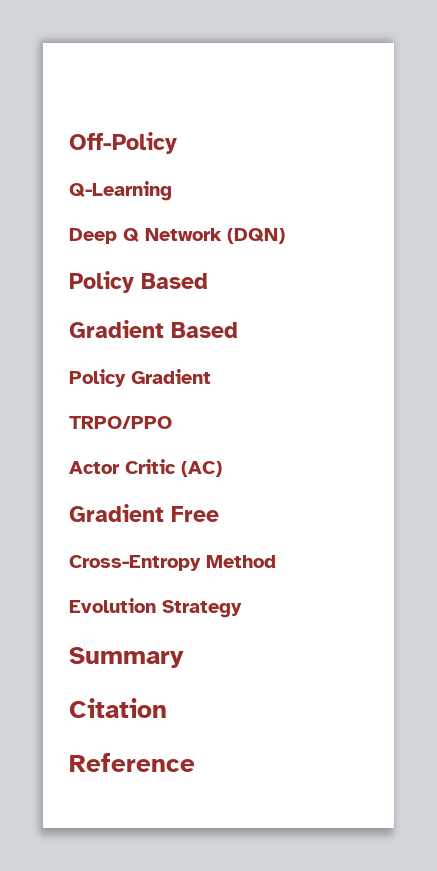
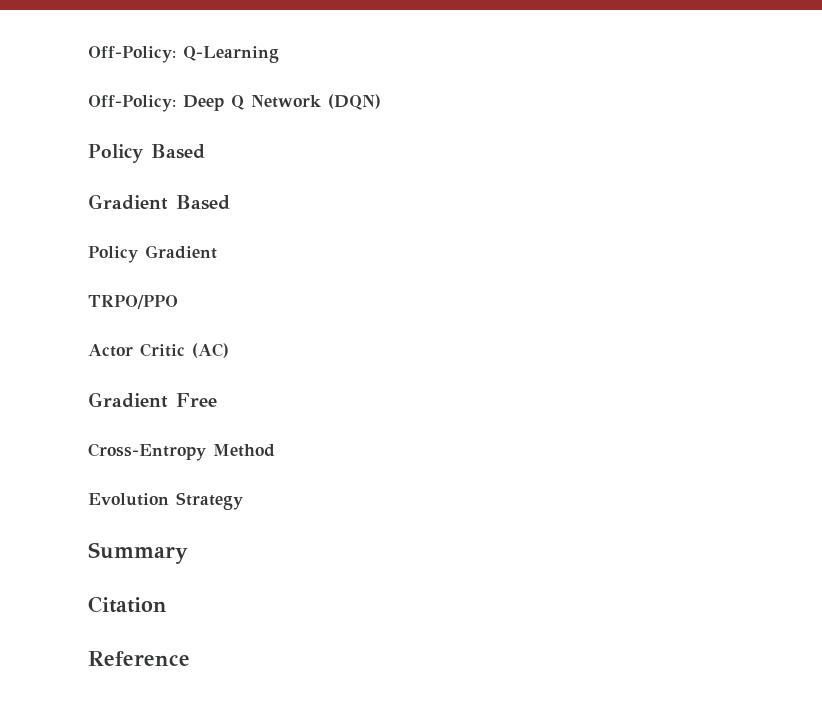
- Off-Policy
- Q-Learning
+ Off-Policy: Q-Learning
- Deep Q Network (DQN)
+ Off-Policy: Deep Q Network (DQN)

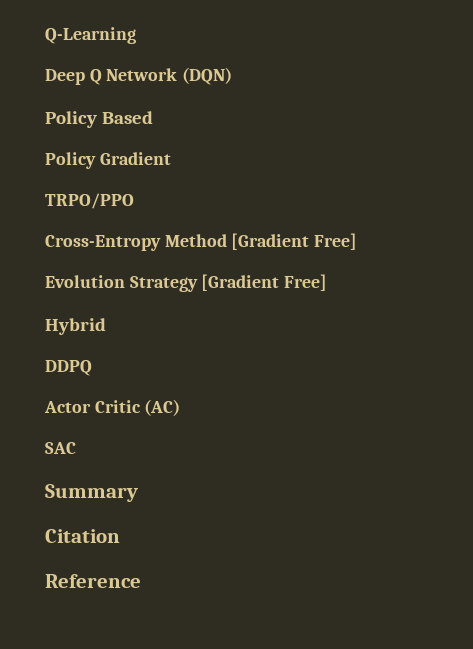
- Off-Policy: Q-Learning
+ Q-Learning
- Off-Policy: Deep Q Network (DQN)
+ Deep Q Network (DQN)
- Gradient Based
+ Cross-Entropy Method [Gradient Free]
+ Evolution Strategy [Gradient Free]
+ Hybrid
+ DDPQ
  Actor Critic (AC)
- Gradient Free
- Cross-Entropy Method
- Evolution Strategy
+ SAC

